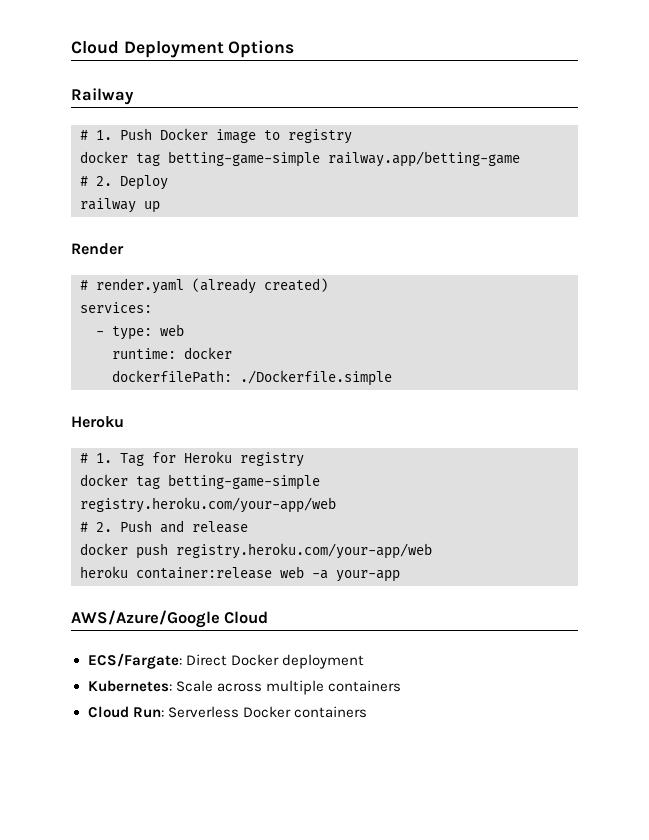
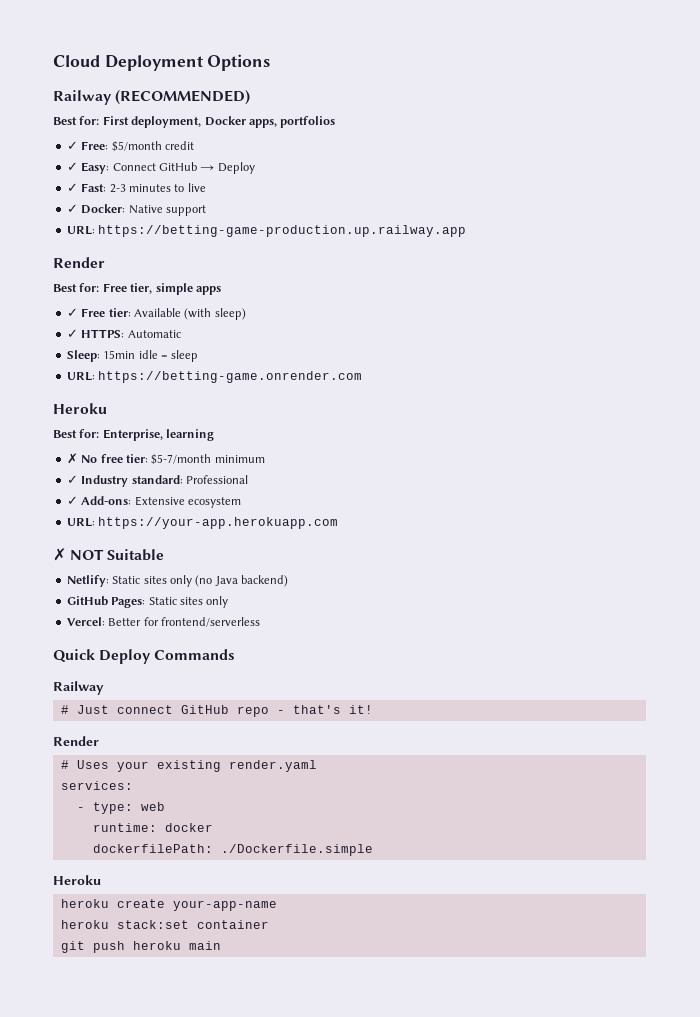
+ Railway (RECOMMENDED)
+ Best for: First deployment, Docker apps, portfolios
+ ✓ Free: $5/month credit
+ ✓ Easy: Connect GitHub → Deploy
+ ✓ Fast: 2-3 minutes to live
+ ✓ Docker: Native support
+ URL: https://betting-game-production.up.railway.app
+ Render
+ Best for: Free tier, simple apps
+ ✓ Free tier: Available (with sleep)
+ ✓ HTTPS: Automatic
+ Sleep: 15min idle = sleep
+ URL: https://betting-game.onrender.com
+ Heroku
+ Best for: Enterprise, learning
+ ✗ No free tier: $5-7/month minimum
+ ✓ Industry standard: Professional
+ ✓ Add-ons: Extensive ecosystem
+ URL: https://your-app.herokuapp.com
+ ✗ NOT Suitable
+ Netlify: Static sites only (no Java backend)
+ GitHub Pages: Static sites only
+ Vercel: Better for frontend/serverless
+ Quick Deploy Commands
  Railway
- # 1. Push Docker image to registry
- docker tag betting-game-simple railway.app/betting-game
- # 2. Deploy
- railway up
+ # Just connect GitHub repo - that's it!
- # render.yaml (already created)
+ # Uses your existing render.yaml
- # 1. Tag for Heroku registry
- docker tag betting-game-simple registry.heroku.com/your-app/web
- # 2. Push and release
- docker push registry.heroku.com/your-app/web
- heroku container:release web -a your-app
- AWS/Azure/Google Cloud
- ECS/Fargate: Direct Docker deployment
- Kubernetes: Scale across multiple containers
- Cloud Run: Serverless Docker containers
+ heroku create your-app-name
+ heroku stack:set container
+ git push heroku main

